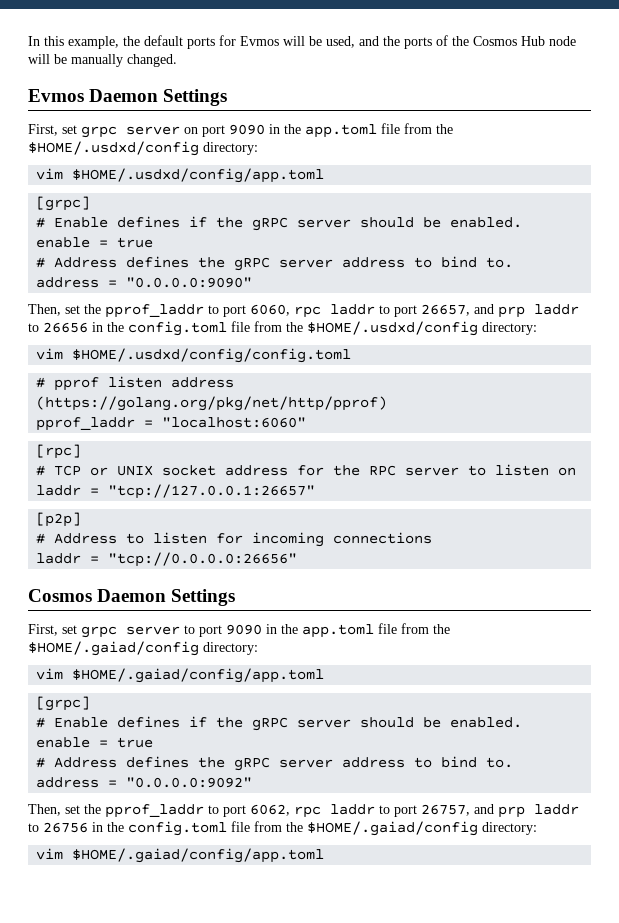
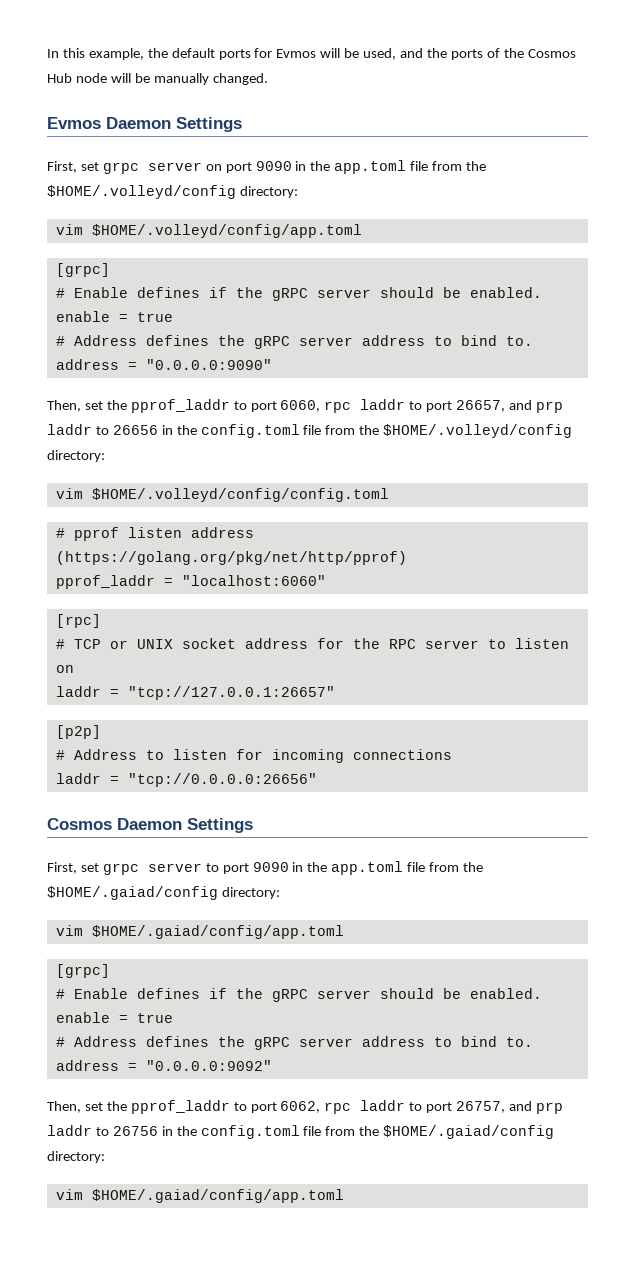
- First, set grpc server on port 9090 in the app.toml file from the $HOME/.usdxd/config directory:
- vim $HOME/.usdxd/config/app.toml
+ First, set grpc server on port 9090 in the app.toml file from the $HOME/.volleyd/config directory:
+ vim $HOME/.volleyd/config/app.toml
- Then, set the pprof_laddr to port 6060, rpc laddr to port 26657, and prp laddr to 26656 in the config.toml file from the $HOME/.usdxd/config directory:
- vim $HOME/.usdxd/config/config.toml
+ Then, set the pprof_laddr to port 6060, rpc laddr to port 26657, and prp laddr to 26656 in the config.toml file from the $HOME/.volleyd/config directory:
+ vim $HOME/.volleyd/config/config.toml

